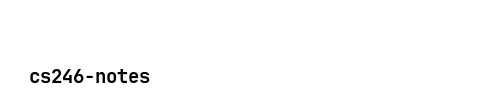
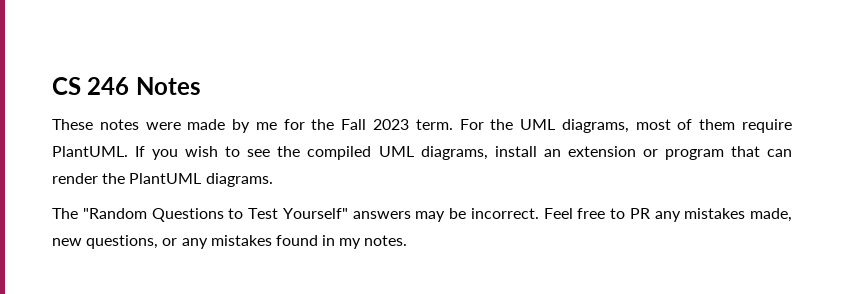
- cs246-notes
+ CS 246 Notes
+ These notes were made by me for the Fall 2023 term. For the UML diagrams, most of them require PlantUML. If you wish to see the compiled UML diagrams, install an extension or program that can render the PlantUML diagrams.
+ The "Random Questions to Test Yourself" answers may be incorrect. Feel free to PR any mistakes made, new questions, or any mistakes found in my notes.

